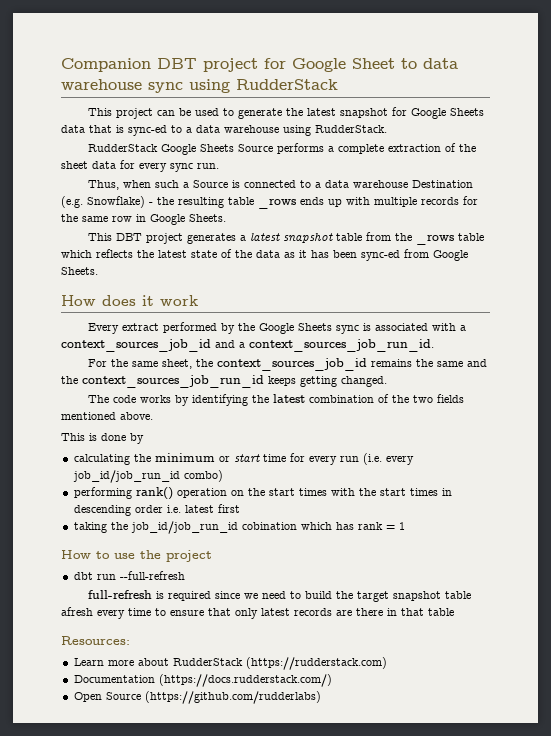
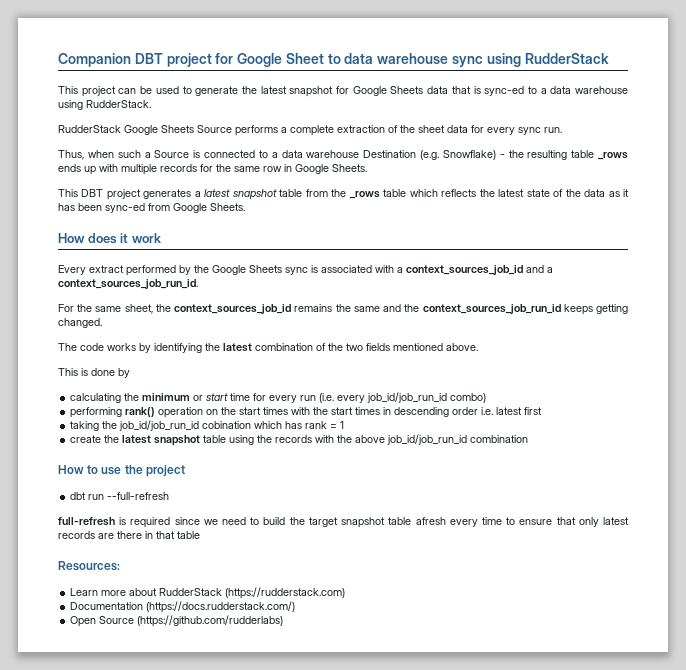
+ create the latest snapshot table using the records with the above job_id/job_run_id combination

